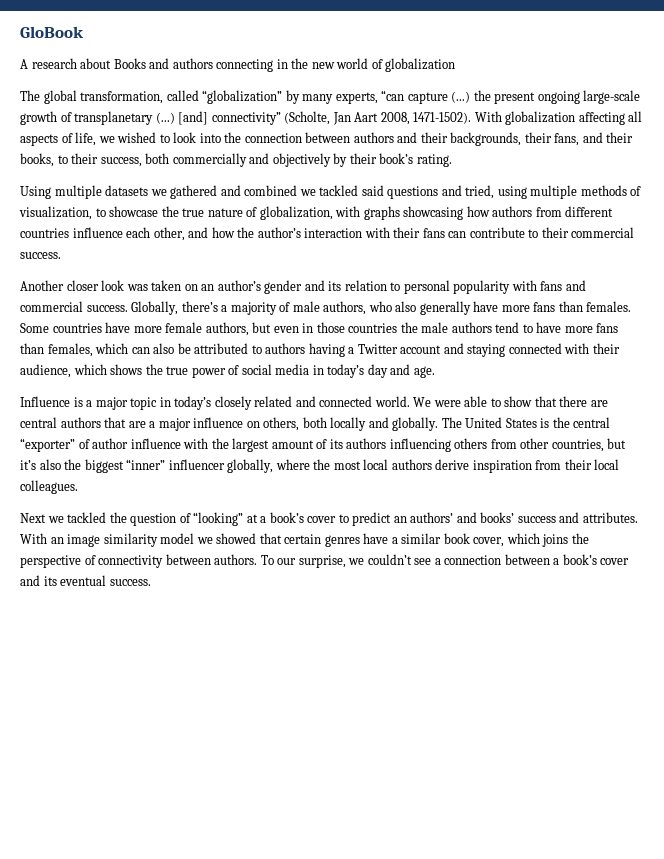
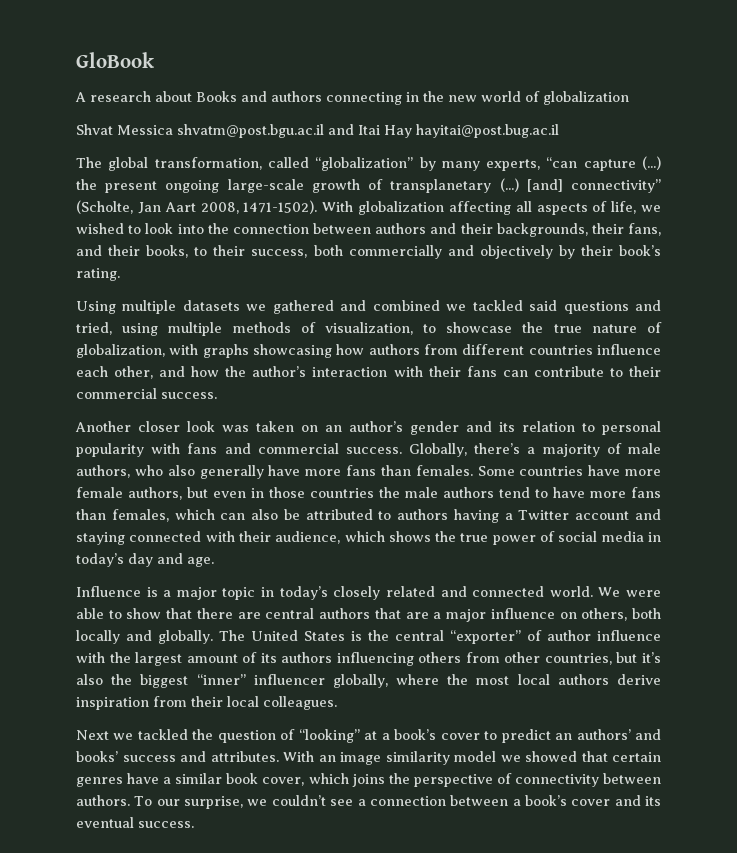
+ Shvat Messica shvatm@post.bgu.ac.il and Itai Hay hayitai@post.bug.ac.il

